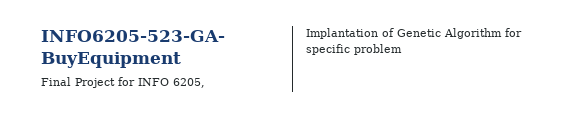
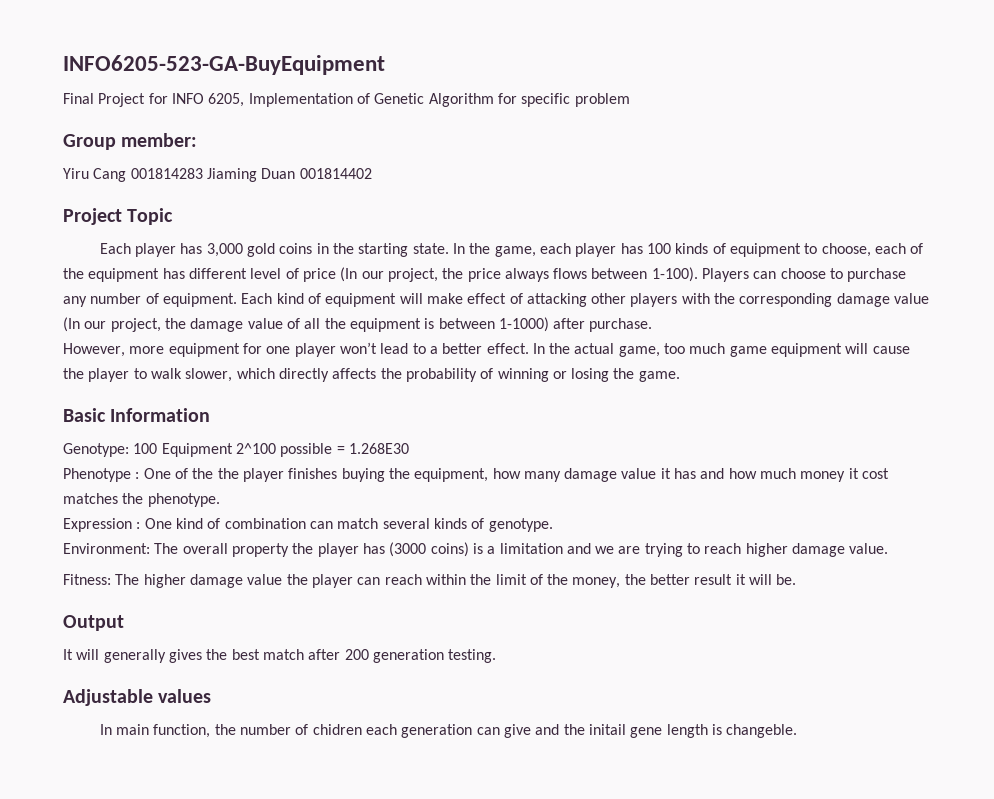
- Final Project for INFO 6205, Implantation of Genetic Algorithm for specific problem
+ Final Project for INFO 6205, Implementation of Genetic Algorithm for specific problem
+ Group member:
+ Yiru Cang 001814283 Jiaming Duan 001814402
+ Project Topic
+ Each player has 3,000 gold coins in the starting state. In the game, each player has 100 kinds of equipment to choose, each of the equipment has different level of price (In our project, the price always flows between 1-100). Players can choose to purchase any number of equipment. Each kind of equipment will make effect of attacking other players with the corresponding damage value (In our project, the damage value of all the equipment is between 1-1000) after purchase.
+ However, more equipment for one player won’t lead to a better effect. In the actual game, too much game equipment will cause the player to walk slower, which directly affects the probability of winning or losing the game.
+ Basic Information
+ Genotype: 100 Equipment 2^100 possible = 1.268E30
+ Phenotype : One of the the player finishes buying the equipment, how many damage value it has and how much money it cost matches the phenotype.
+ Expression : One kind of combination can match several kinds of genotype.
+ Environment: The overall property the player has (3000 coins) is a limitation and we are trying to reach higher damage value.
+ Fitness: The higher damage value the player can reach within the limit of the money, the better result it will be.
+ Output
+ It will generally gives the best match after 200 generation testing.
+ Adjustable values
+ In main function, the number of chidren each generation can give and the initail gene length is changeble.

